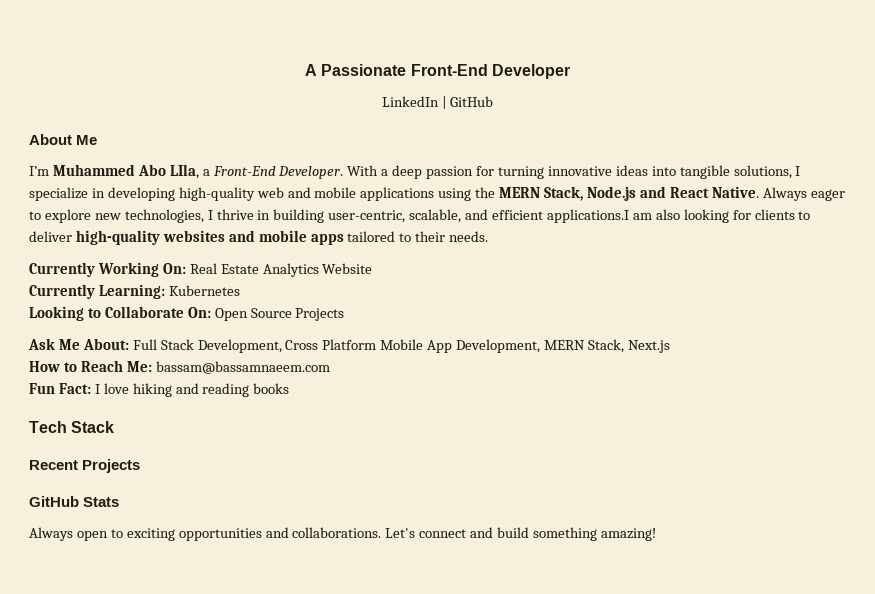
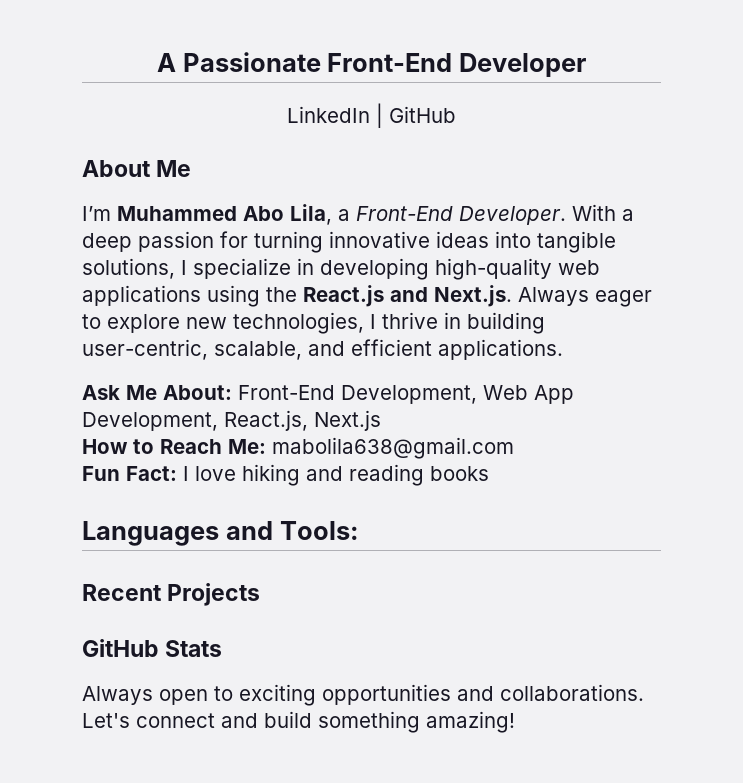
- I’m Muhammed Abo LIla, a Front-End Developer.
+ I’m Muhammed Abo Lila, a Front-End Developer.
- With a deep passion for turning innovative ideas into tangible solutions, I specialize in developing high-quality web and mobile applications using the MERN Stack, Node.js and React Native. Always eager to explore new technologies, I thrive in building user-centric, scalable, and efficient applications.I am also looking for clients to deliver high-quality websites and mobile apps tailored to their needs.
- Currently Working On: Real Estate Analytics Website
- Currently Learning: Kubernetes
- Looking to Collaborate On: Open Source Projects
- Ask Me About: Full Stack Development, Cross Platform Mobile App Development, MERN Stack, Next.js
+ With a deep passion for turning innovative ideas into tangible solutions, I specialize in developing high-quality web applications using the React.js and Next.js. Always eager to explore new technologies, I thrive in building user-centric, scalable, and efficient applications.
+ Ask Me About: Front-End Development, Web App Development, React.js, Next.js
- How to Reach Me: bassam@bassamnaeem.com
+ How to Reach Me: mabolila638@gmail.com
- Tech Stack
+ Languages and Tools:

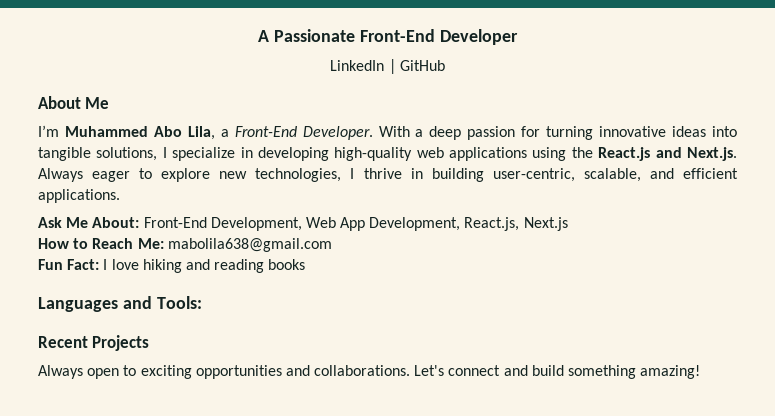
- GitHub Stats

